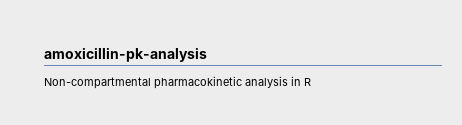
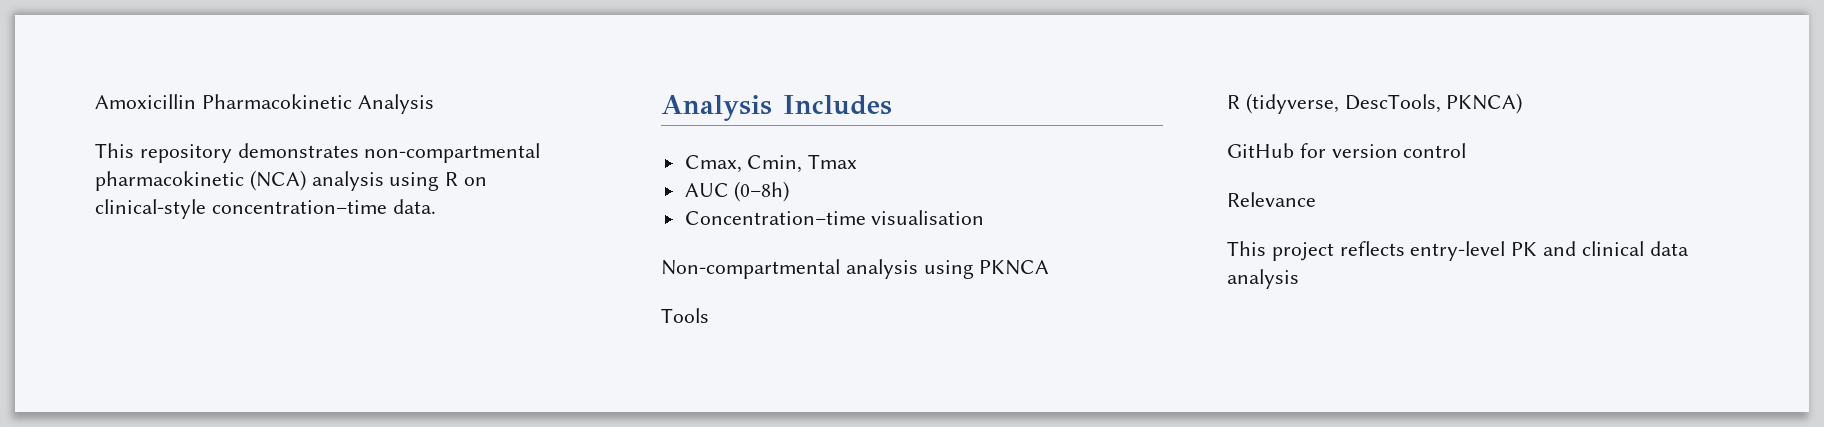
- amoxicillin-pk-analysis
- Non-compartmental pharmacokinetic analysis in R
+ Amoxicillin Pharmacokinetic Analysis
+ This repository demonstrates non-compartmental pharmacokinetic (NCA) analysis using R on clinical-style concentration–time data.
+ Analysis Includes
+ Cmax, Cmin, Tmax
+ AUC (0–8h)
+ Concentration–time visualisation
+ Non-compartmental analysis using PKNCA
+ Tools
+ R (tidyverse, DescTools, PKNCA)
+ GitHub for version control
+ Relevance
+ This project reflects entry-level PK and clinical data analysis

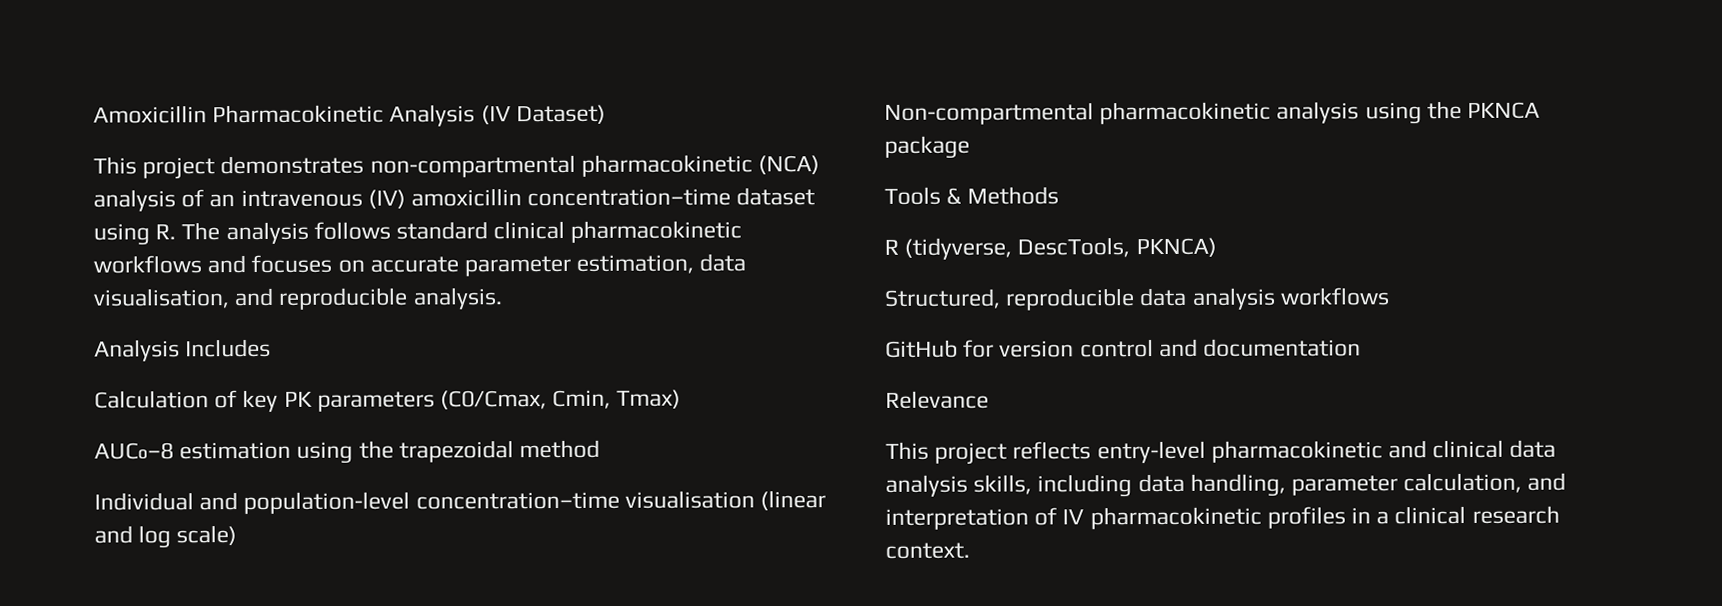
- Amoxicillin Pharmacokinetic Analysis
- This repository demonstrates non-compartmental pharmacokinetic (NCA) analysis using R on clinical-style concentration–time data.
+ Amoxicillin Pharmacokinetic Analysis (IV Dataset)
+ This project demonstrates non-compartmental pharmacokinetic (NCA) analysis of an intravenous (IV) amoxicillin concentration–time dataset using R. The analysis follows standard clinical pharmacokinetic workflows and focuses on accurate parameter estimation, data visualisation, and reproducible analysis.
  Analysis Includes
- Cmax, Cmin, Tmax
- AUC (0–8h)
- Concentration–time visualisation
+ Calculation of key PK parameters (C0/Cmax, Cmin, Tmax)
+ AUC₀–8 estimation using the trapezoidal method
+ Individual and population-level concentration–time visualisation (linear and log scale)
- Non-compartmental analysis using PKNCA
+ Non-compartmental pharmacokinetic analysis using the PKNCA package
- Tools
+ Tools & Methods
+ Structured, reproducible data analysis workflows
- GitHub for version control
+ GitHub for version control and documentation
- This project reflects entry-level PK and clinical data analysis
+ This project reflects entry-level pharmacokinetic and clinical data analysis skills, including data handling, parameter calculation, and interpretation of IV pharmacokinetic profiles in a clinical research context.

